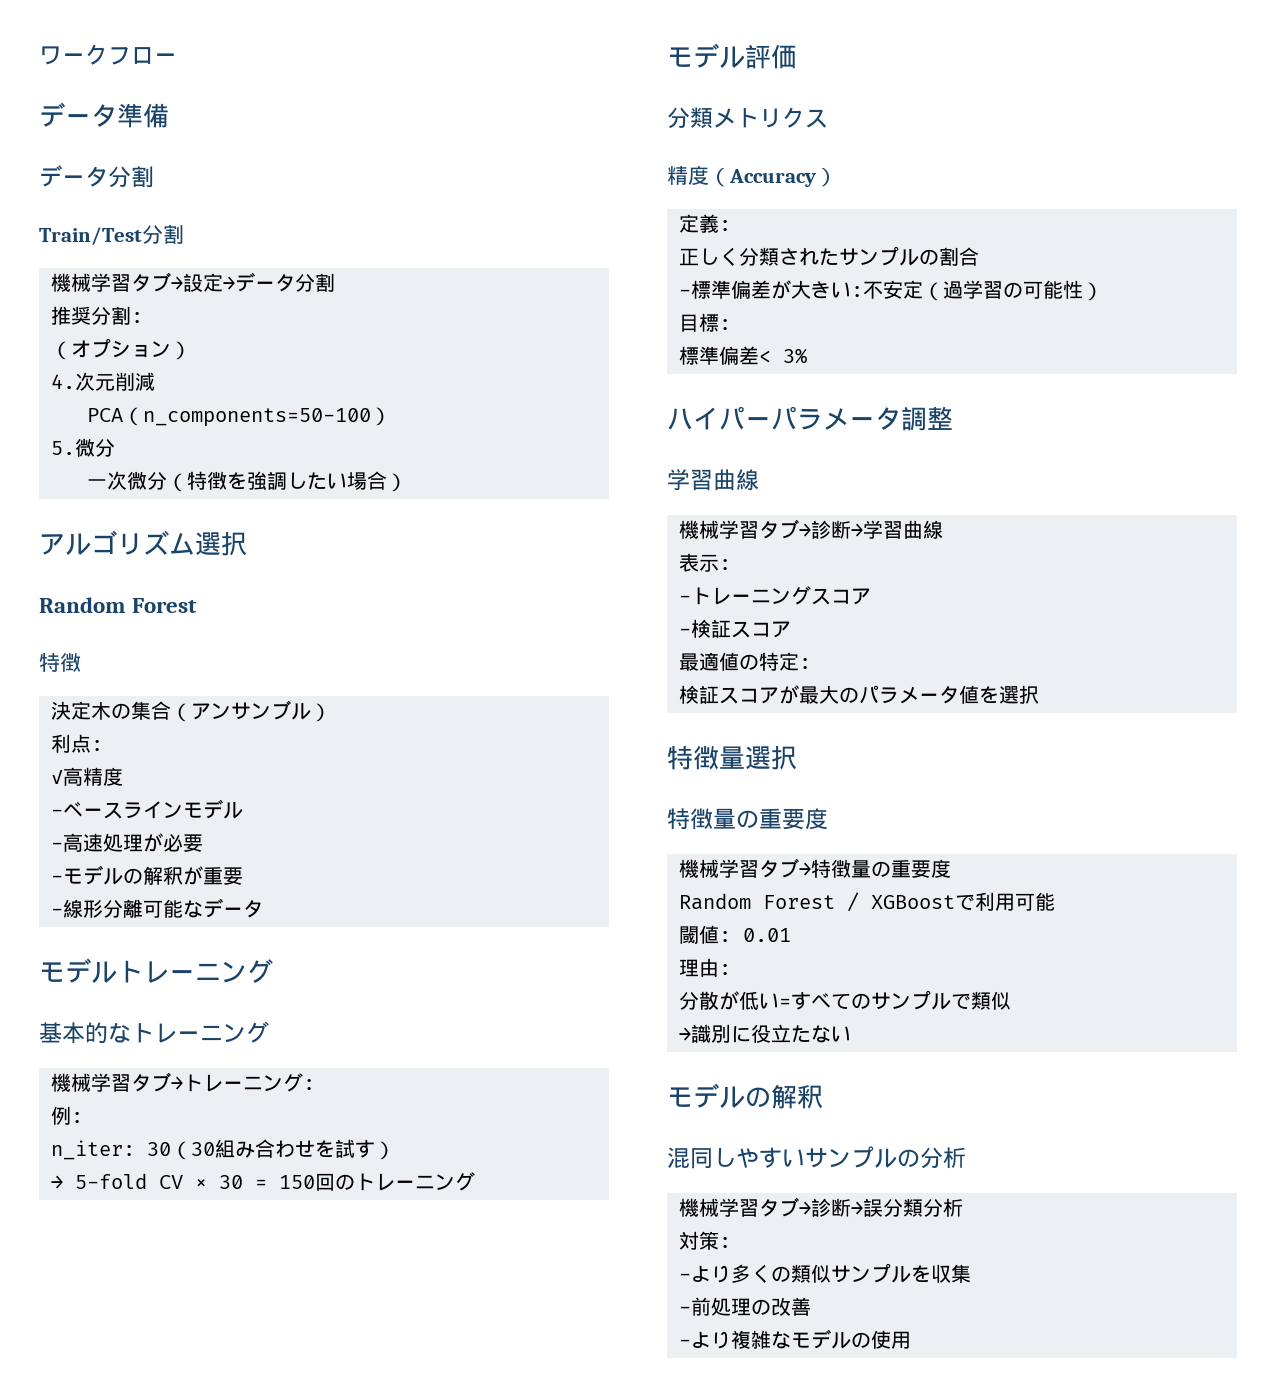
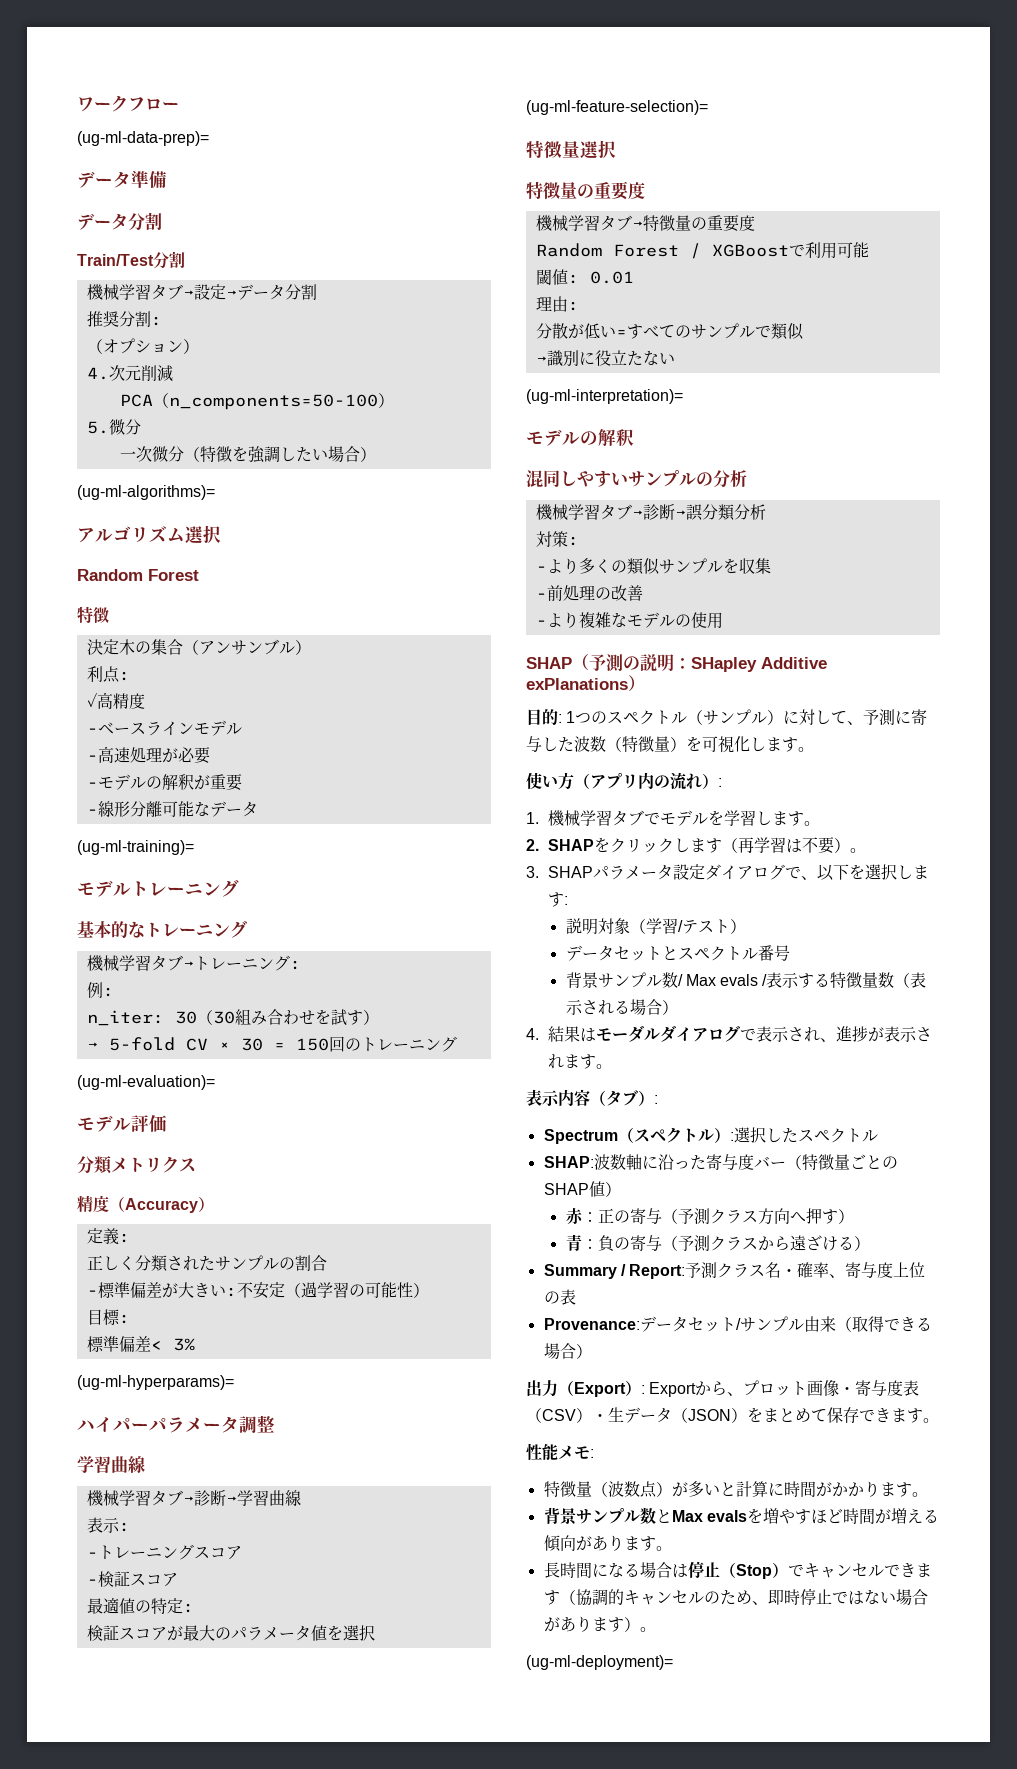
+ (ug-ml-data-prep)=
+ (ug-ml-algorithms)=
+ (ug-ml-training)=
+ (ug-ml-evaluation)=
+ (ug-ml-hyperparams)=
+ (ug-ml-feature-selection)=
+ (ug-ml-interpretation)=
+ SHAP（予測の説明：SHapley Additive exPlanations）
+ 目的: 1つのスペクトル（サンプル）に対して、予測に寄与した波数（特徴量）を可視化します。
+ 使い方（アプリ内の流れ）:
+ 1.機械学習タブでモデルを学習します。
+ 2. SHAPをクリックします（再学習は不要）。
+ 3. SHAPパラメータ設定ダイアログで、以下を選択します:
+ 説明対象（学習/テスト）
+ データセットとスペクトル番号
+ 背景サンプル数/ Max evals /表示する特徴量数（表示される場合）
+ 4.結果はモーダルダイアログで表示され、進捗が表示されます。
+ 表示内容（タブ）:
+ Spectrum（スペクトル）:選択したスペクトル
+ SHAP:波数軸に沿った寄与度バー（特徴量ごとのSHAP値）
+ 赤：正の寄与（予測クラス方向へ押す）
+ 青：負の寄与（予測クラスから遠ざける）
+ Summary / Report:予測クラス名・確率、寄与度上位の表
+ Provenance:データセット/サンプル由来（取得できる場合）
+ 出力（Export）: Exportから、プロット画像・寄与度表（CSV）・生データ（JSON）をまとめて保存できます。
+ 性能メモ:
+ 特徴量（波数点）が多いと計算に時間がかかります。
+ 背景サンプル数とMax evalsを増やすほど時間が増える傾向があります。
+ 長時間になる場合は停止（Stop）でキャンセルできます（協調的キャンセルのため、即時停止ではない場合があります）。
+ (ug-ml-deployment)=

